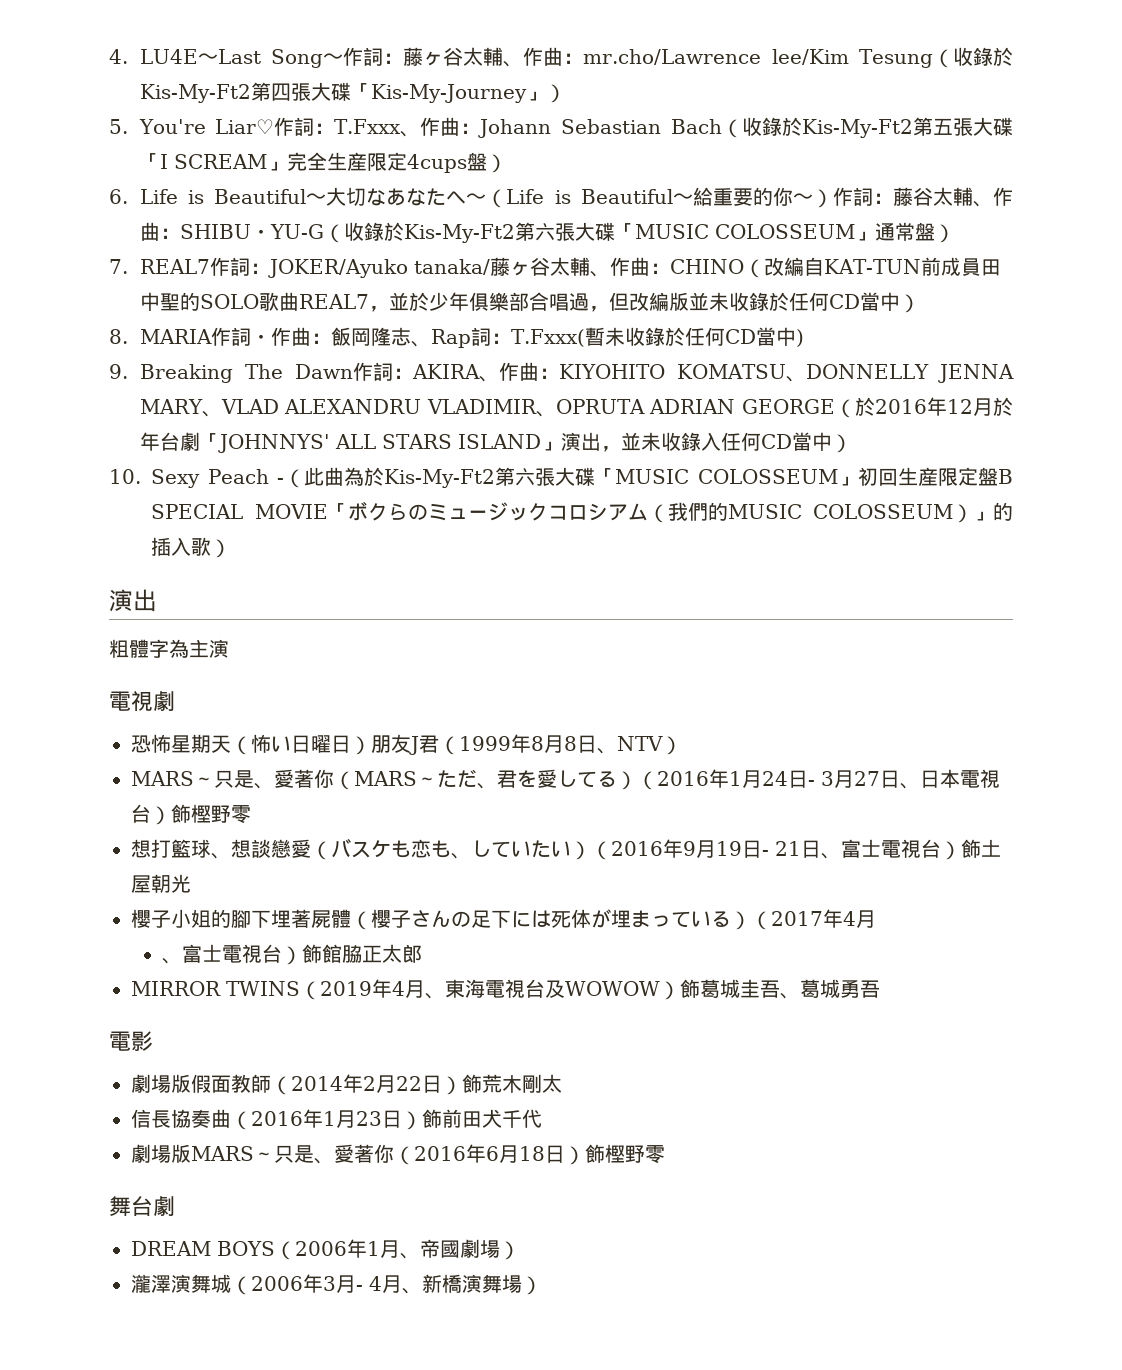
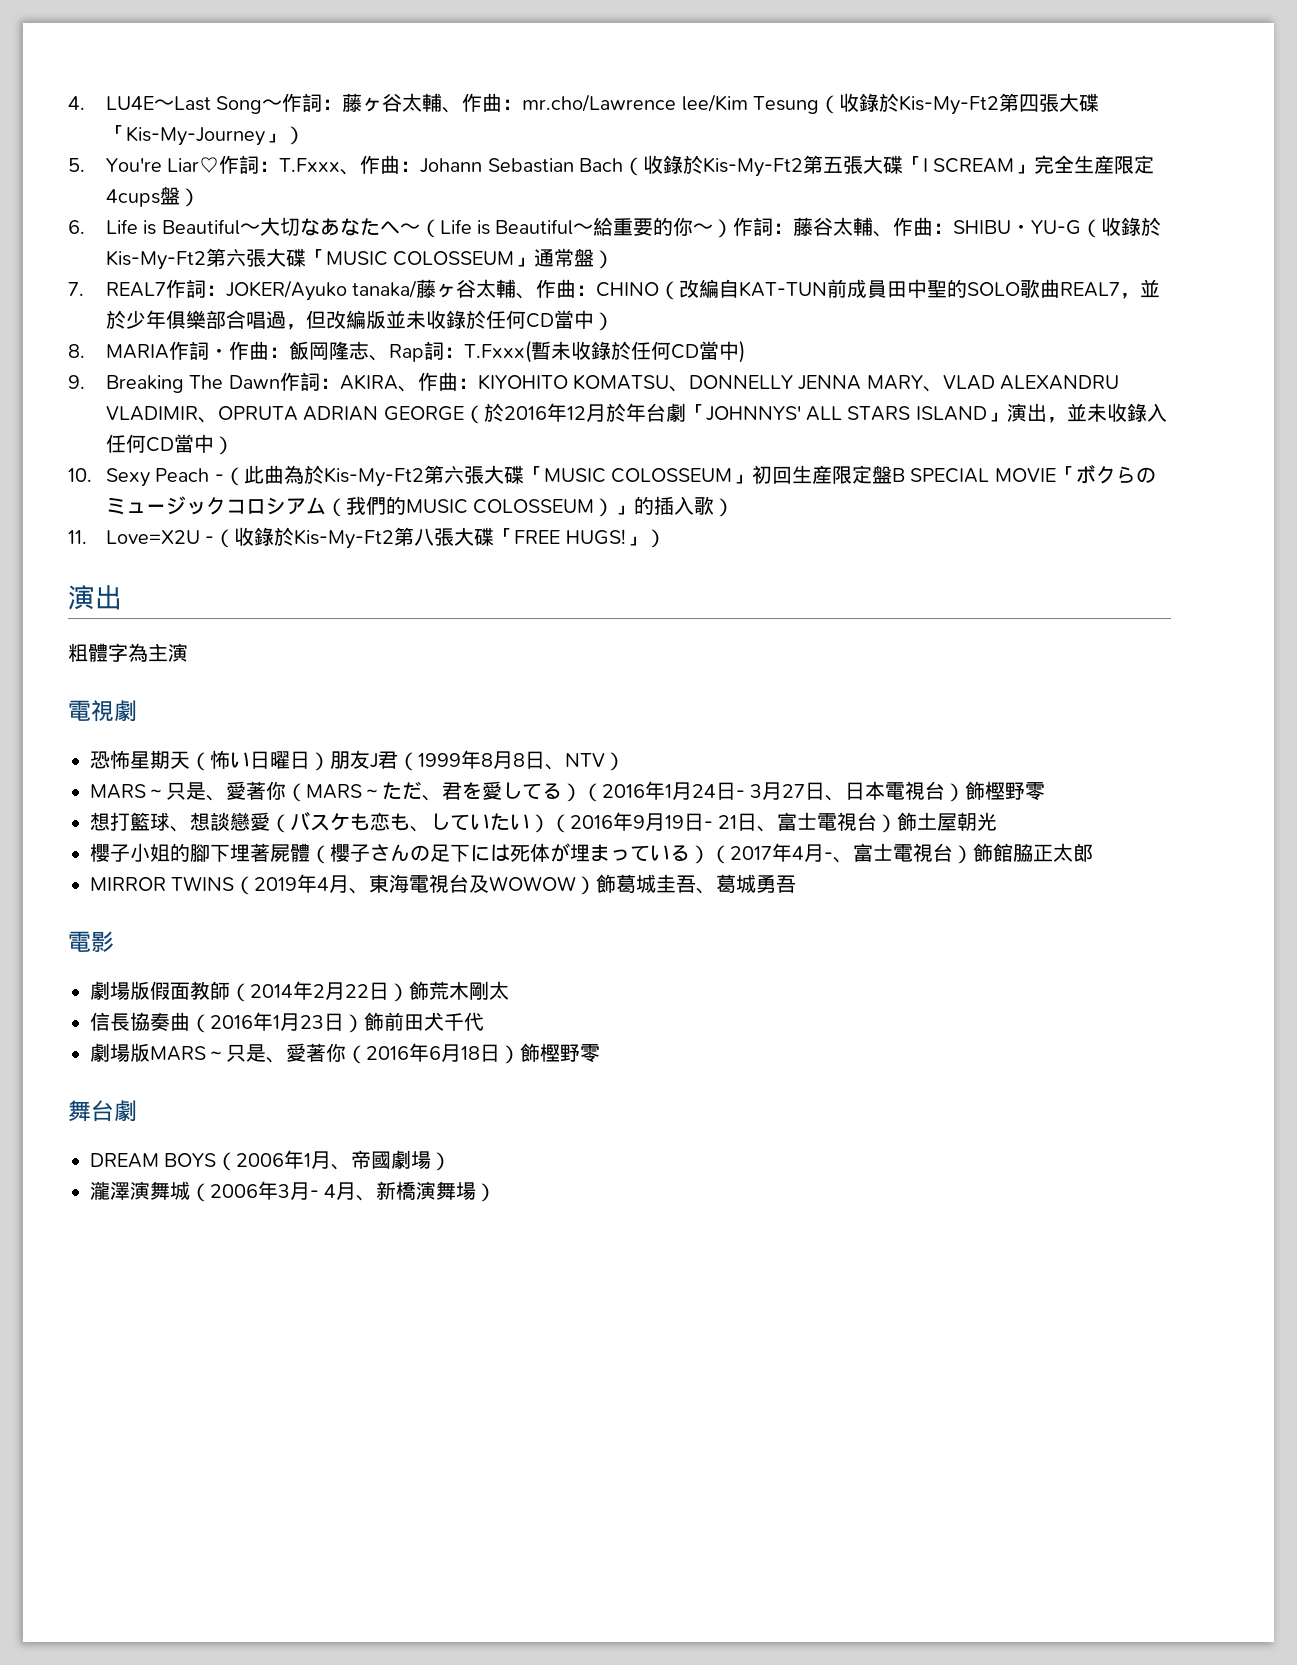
+ 11. Love=X2U -（收錄於Kis-My-Ft2第八張大碟「FREE HUGS!」）
- 櫻子小姐的腳下埋著屍體（櫻子さんの足下には死体が埋まっている）（2017年4月
- 、富士電視台）飾館脇正太郎
+ 櫻子小姐的腳下埋著屍體（櫻子さんの足下には死体が埋まっている）（2017年4月-、富士電視台）飾館脇正太郎

